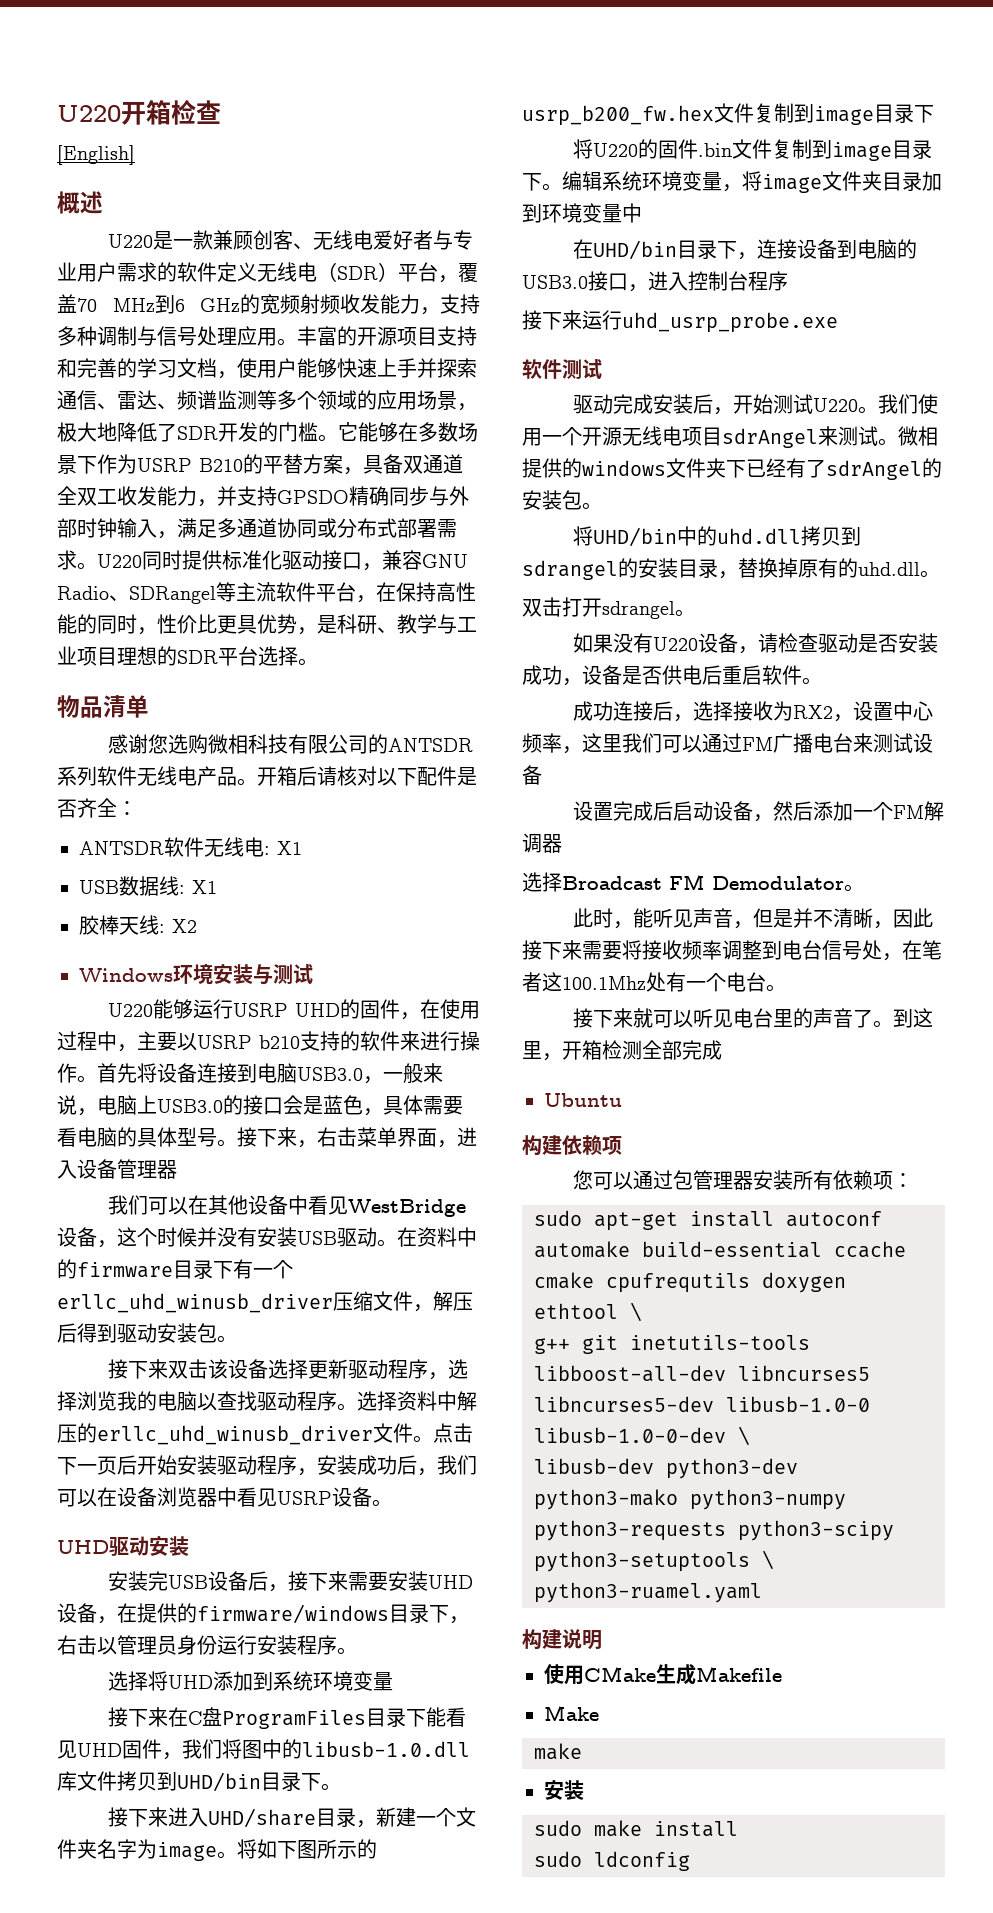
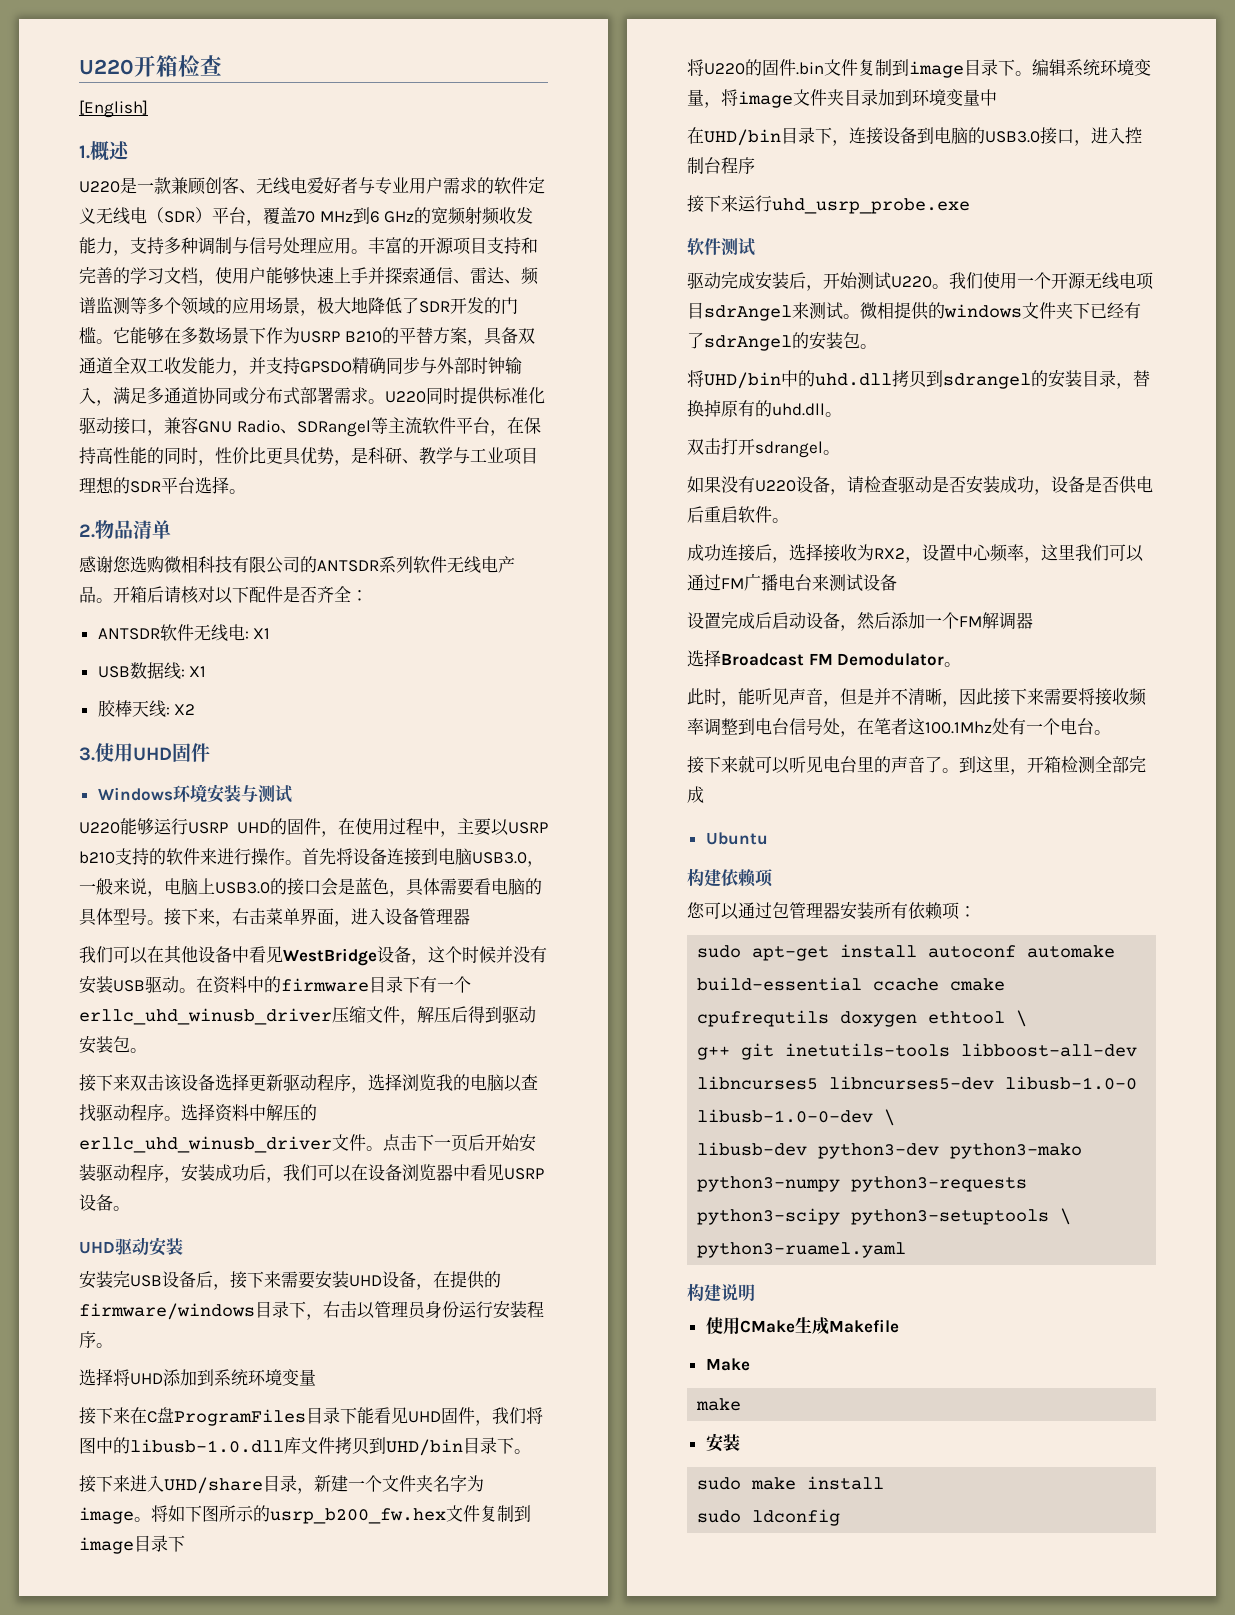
- 概述
+ 1.概述
- 物品清单
+ 2.物品清单
+ 3.使用UHD固件

